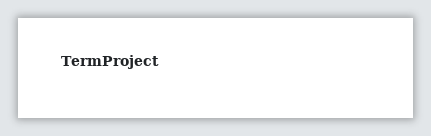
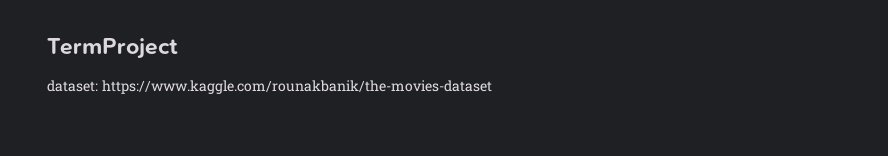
+ dataset: https://www.kaggle.com/rounakbanik/the-movies-dataset

